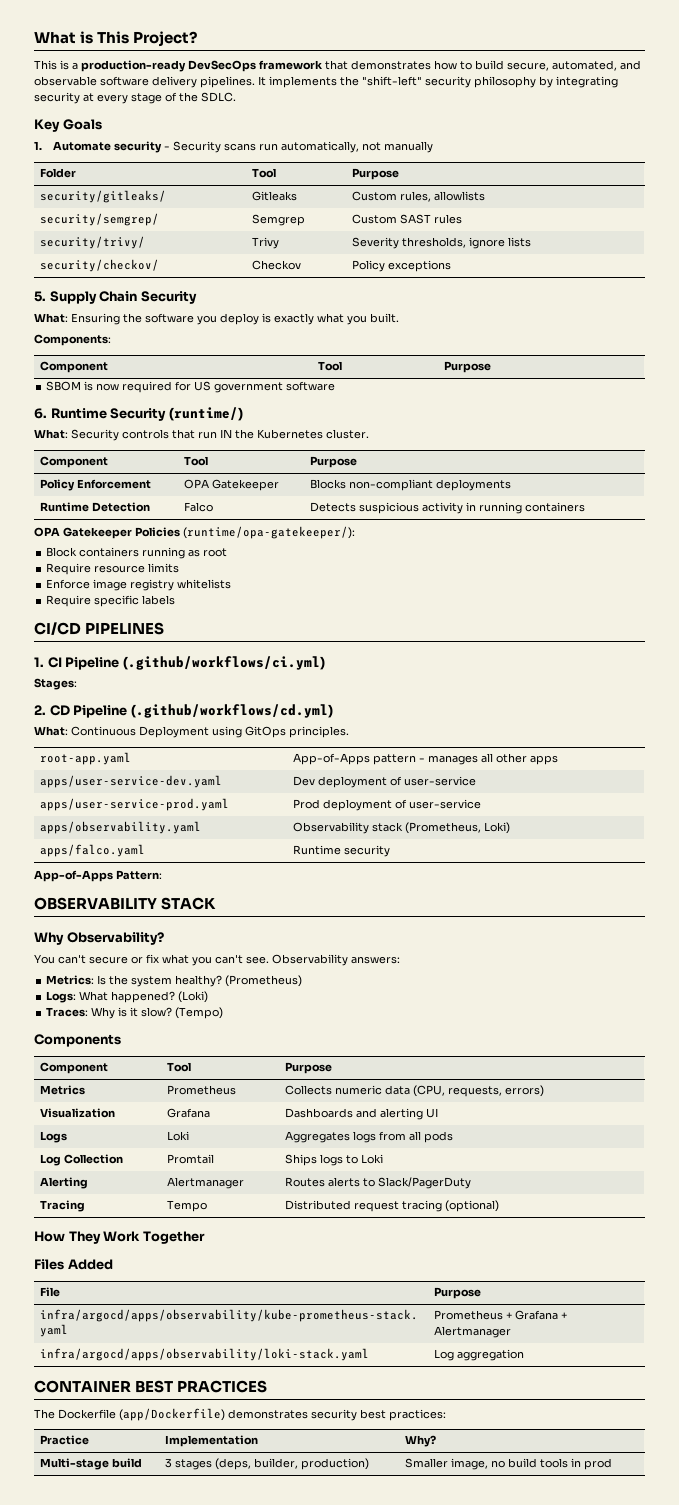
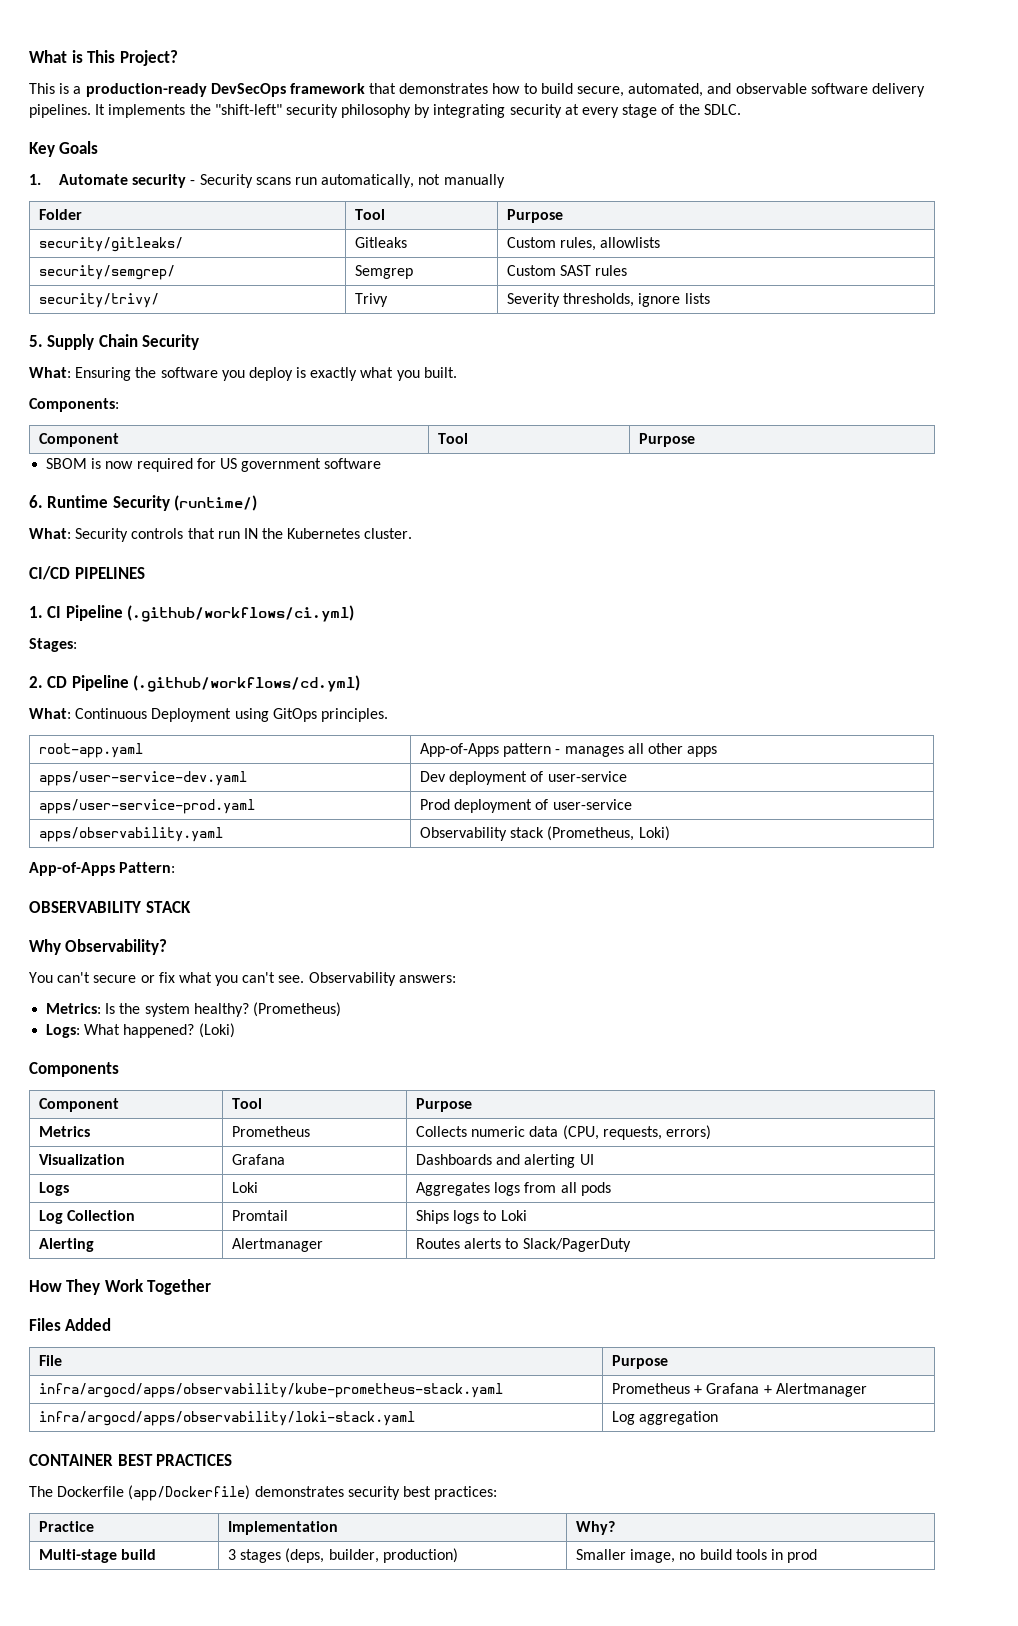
- security/checkov/ | Checkov | Policy exceptions
  What: Security controls that run IN the Kubernetes cluster.
- Component | Tool | Purpose
- Policy Enforcement | OPA Gatekeeper | Blocks non-compliant deployments
- Runtime Detection | Falco | Detects suspicious activity in running containers
- OPA Gatekeeper Policies (runtime/opa-gatekeeper/):
- Block containers running as root
- Require resource limits
- Enforce image registry whitelists
- Require specific labels
- apps/falco.yaml | Runtime security
- Traces: Why is it slow? (Tempo)
- Tracing | Tempo | Distributed request tracing (optional)

